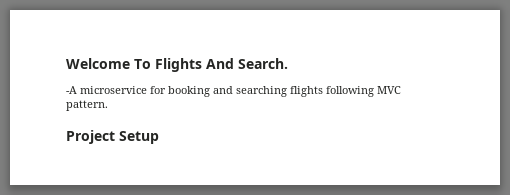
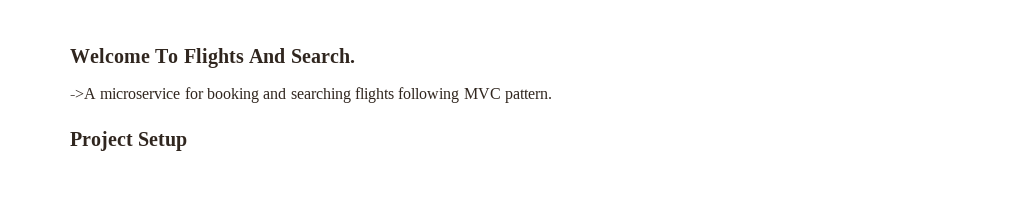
- -A microservice for booking and searching flights following MVC pattern.
+ ->A microservice for booking and searching flights following MVC pattern.

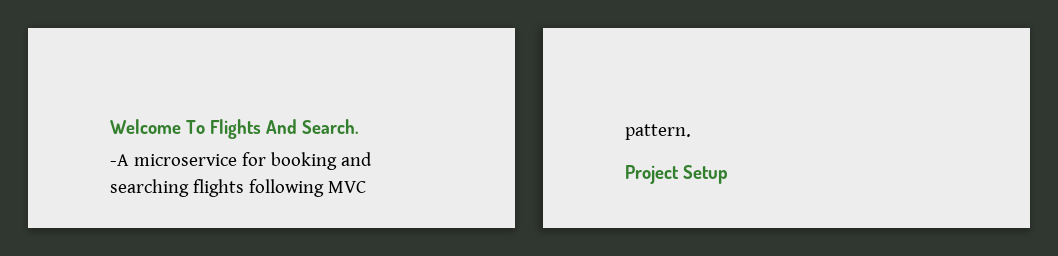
- ->A microservice for booking and searching flights following MVC pattern.
+ -A microservice for booking and searching flights following MVC pattern.

